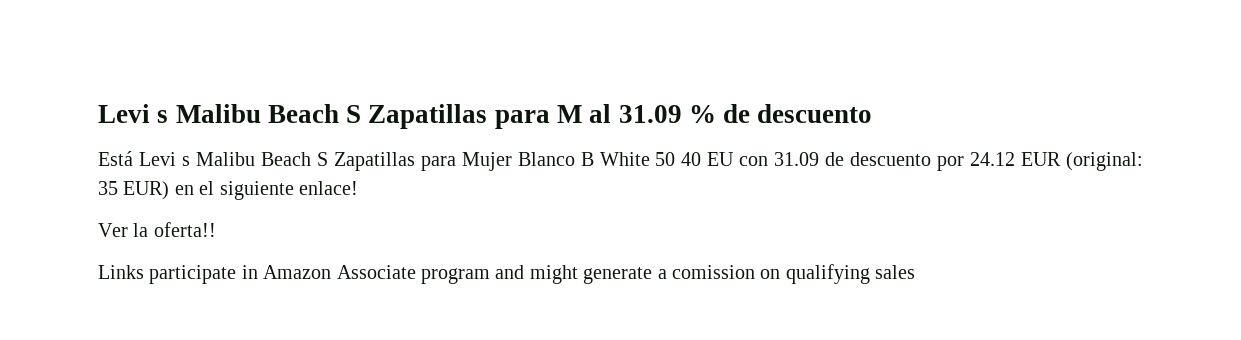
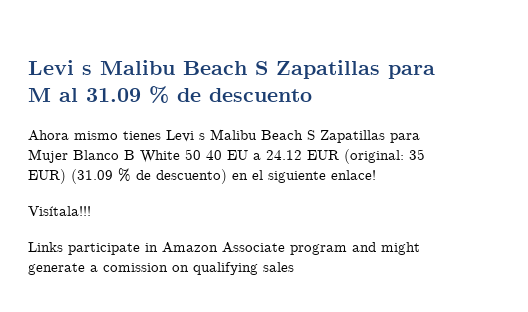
- Está Levi s Malibu Beach S Zapatillas para Mujer Blanco B White 50 40 EU con 31.09 de descuento por 24.12 EUR (original: 35 EUR) en el siguiente enlace!
+ Ahora mismo tienes Levi s Malibu Beach S Zapatillas para Mujer Blanco B White 50 40 EU a 24.12 EUR (original: 35 EUR) (31.09 % de descuento) en el siguiente enlace!
- Ver la oferta!!
+ Visítala!!!

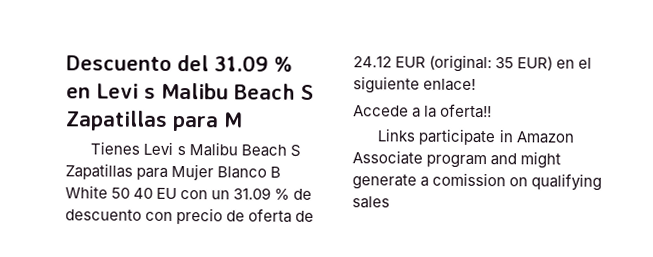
- Levi s Malibu Beach S Zapatillas para M al 31.09 % de descuento
- Ahora mismo tienes Levi s Malibu Beach S Zapatillas para Mujer Blanco B White 50 40 EU a 24.12 EUR (original: 35 EUR) (31.09 % de descuento) en el siguiente enlace!
+ Descuento del 31.09 % en Levi s Malibu Beach S Zapatillas para M
+ Tienes Levi s Malibu Beach S Zapatillas para Mujer Blanco B White 50 40 EU con un 31.09 % de descuento con precio de oferta de 24.12 EUR (original: 35 EUR) en el siguiente enlace!
- Visítala!!!
+ Accede a la oferta!!

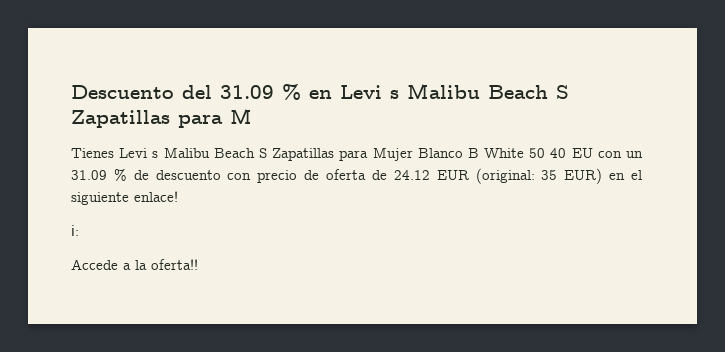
+ ℹ:
- Links participate in Amazon Associate program and might generate a comission on qualifying sales

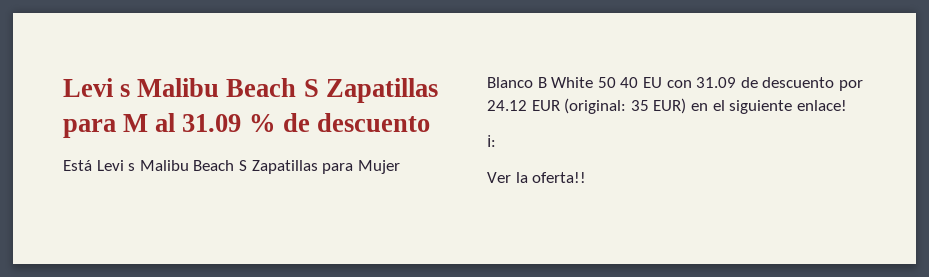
- Descuento del 31.09 % en Levi s Malibu Beach S Zapatillas para M
- Tienes Levi s Malibu Beach S Zapatillas para Mujer Blanco B White 50 40 EU con un 31.09 % de descuento con precio de oferta de 24.12 EUR (original: 35 EUR) en el siguiente enlace!
+ Levi s Malibu Beach S Zapatillas para M al 31.09 % de descuento
+ Está Levi s Malibu Beach S Zapatillas para Mujer Blanco B White 50 40 EU con 31.09 de descuento por 24.12 EUR (original: 35 EUR) en el siguiente enlace!
- Accede a la oferta!!
+ Ver la oferta!!

